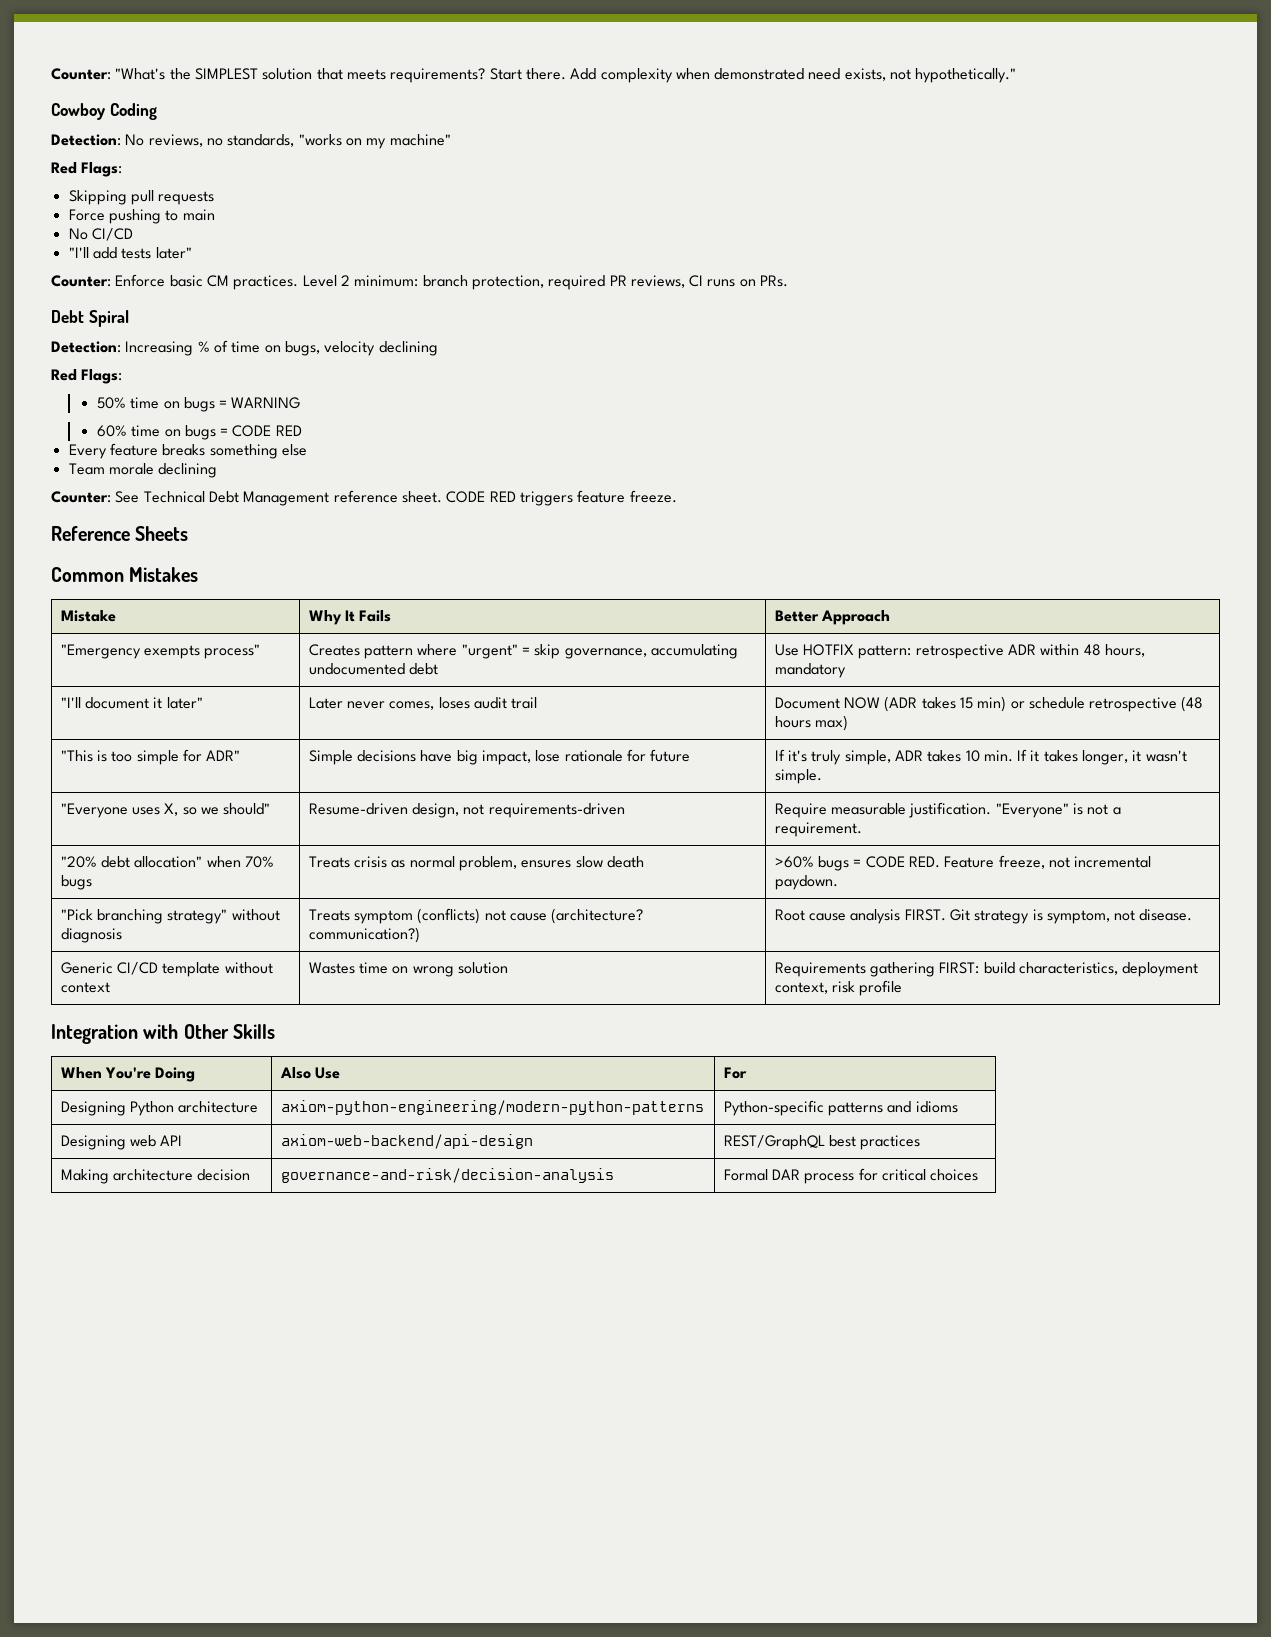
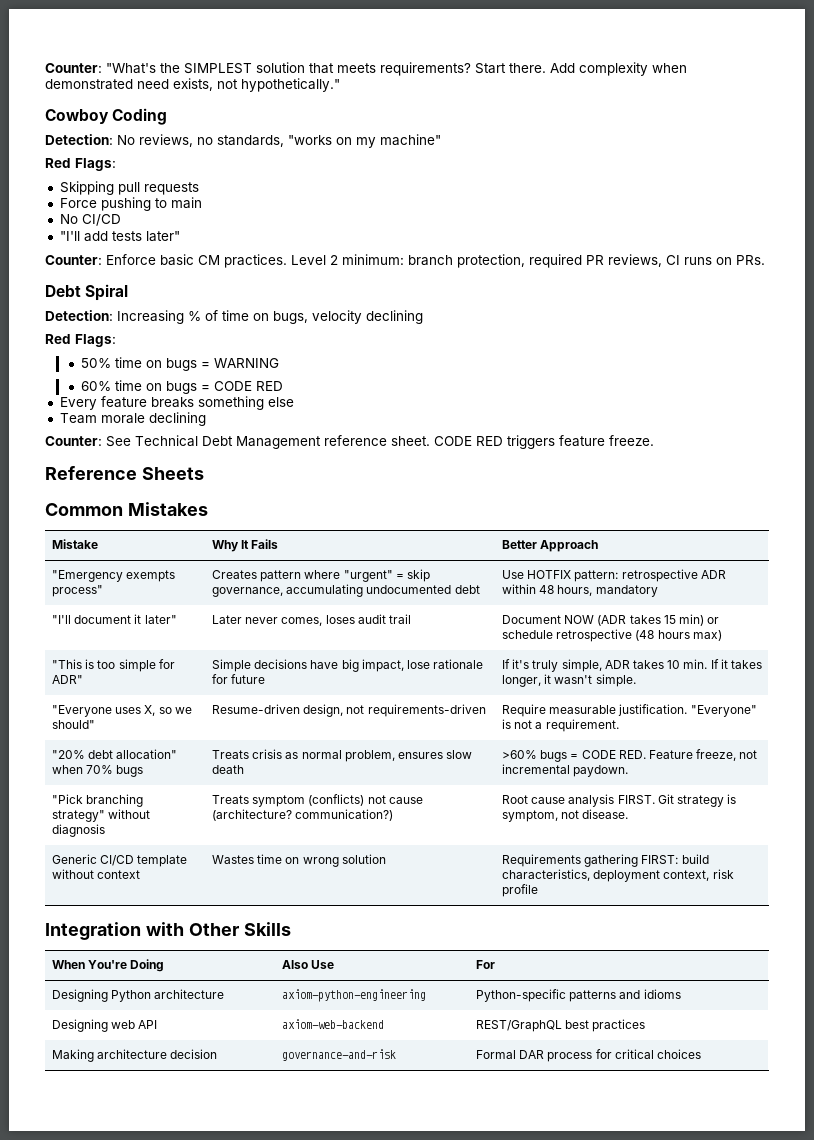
- Designing Python architecture | axiom-python-engineering/modern-python-patterns | Python-specific patterns and idioms
+ Designing Python architecture | axiom-python-engineering | Python-specific patterns and idioms
- Designing web API | axiom-web-backend/api-design | REST/GraphQL best practices
+ Designing web API | axiom-web-backend | REST/GraphQL best practices
- Making architecture decision | governance-and-risk/decision-analysis | Formal DAR process for critical choices
+ Making architecture decision | governance-and-risk | Formal DAR process for critical choices

